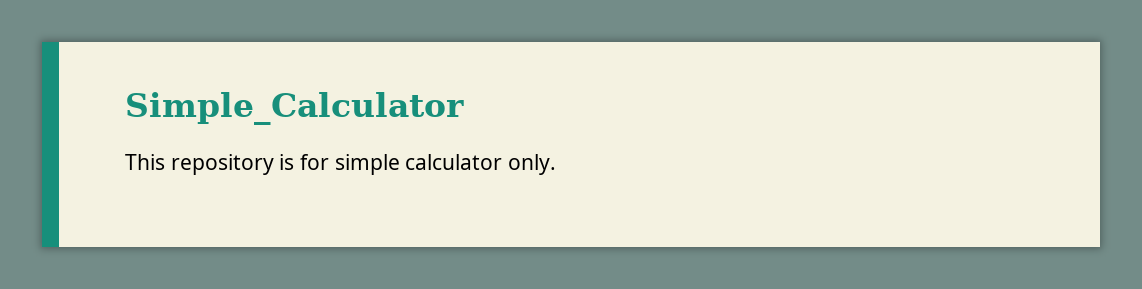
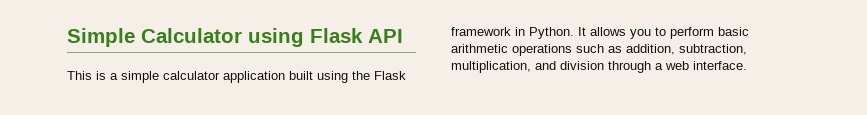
- Simple_Calculator
- This repository is for simple calculator only.
+ Simple Calculator using Flask API
+ This is a simple calculator application built using the Flask framework in Python. It allows you to perform basic arithmetic operations such as addition, subtraction, multiplication, and division through a web interface.

